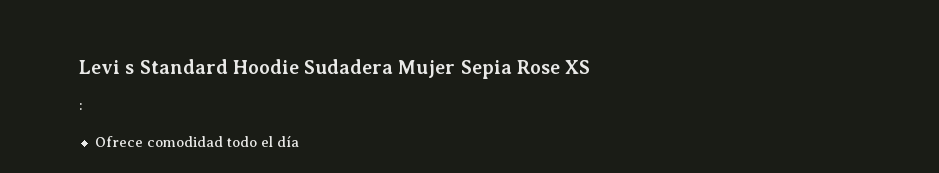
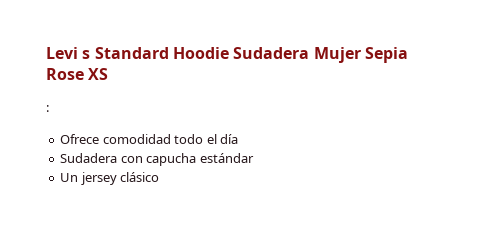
+ Sudadera con capucha estándar
+ Un jersey clásico

